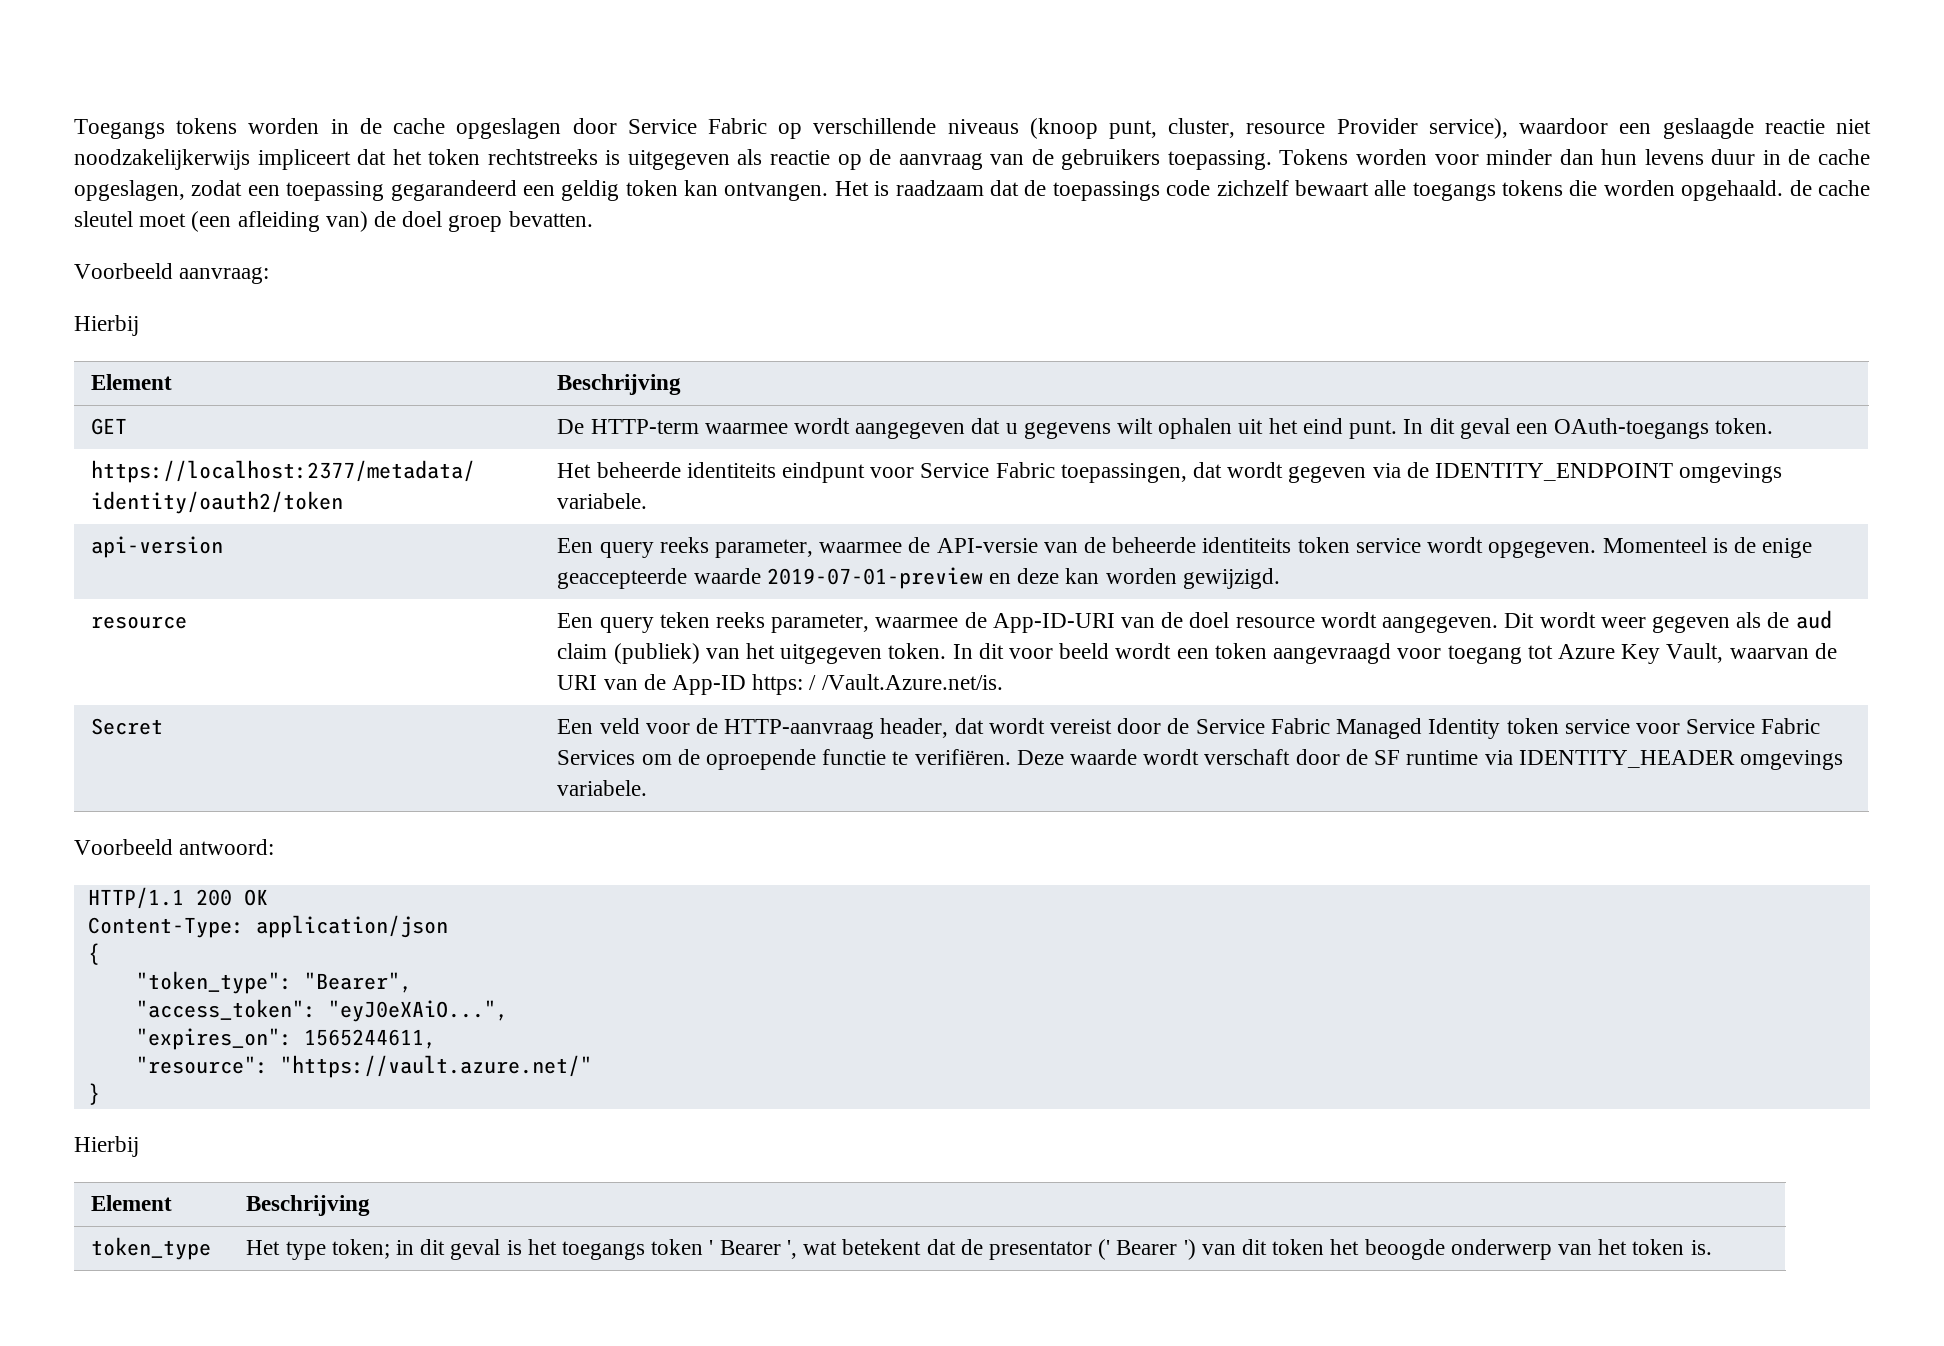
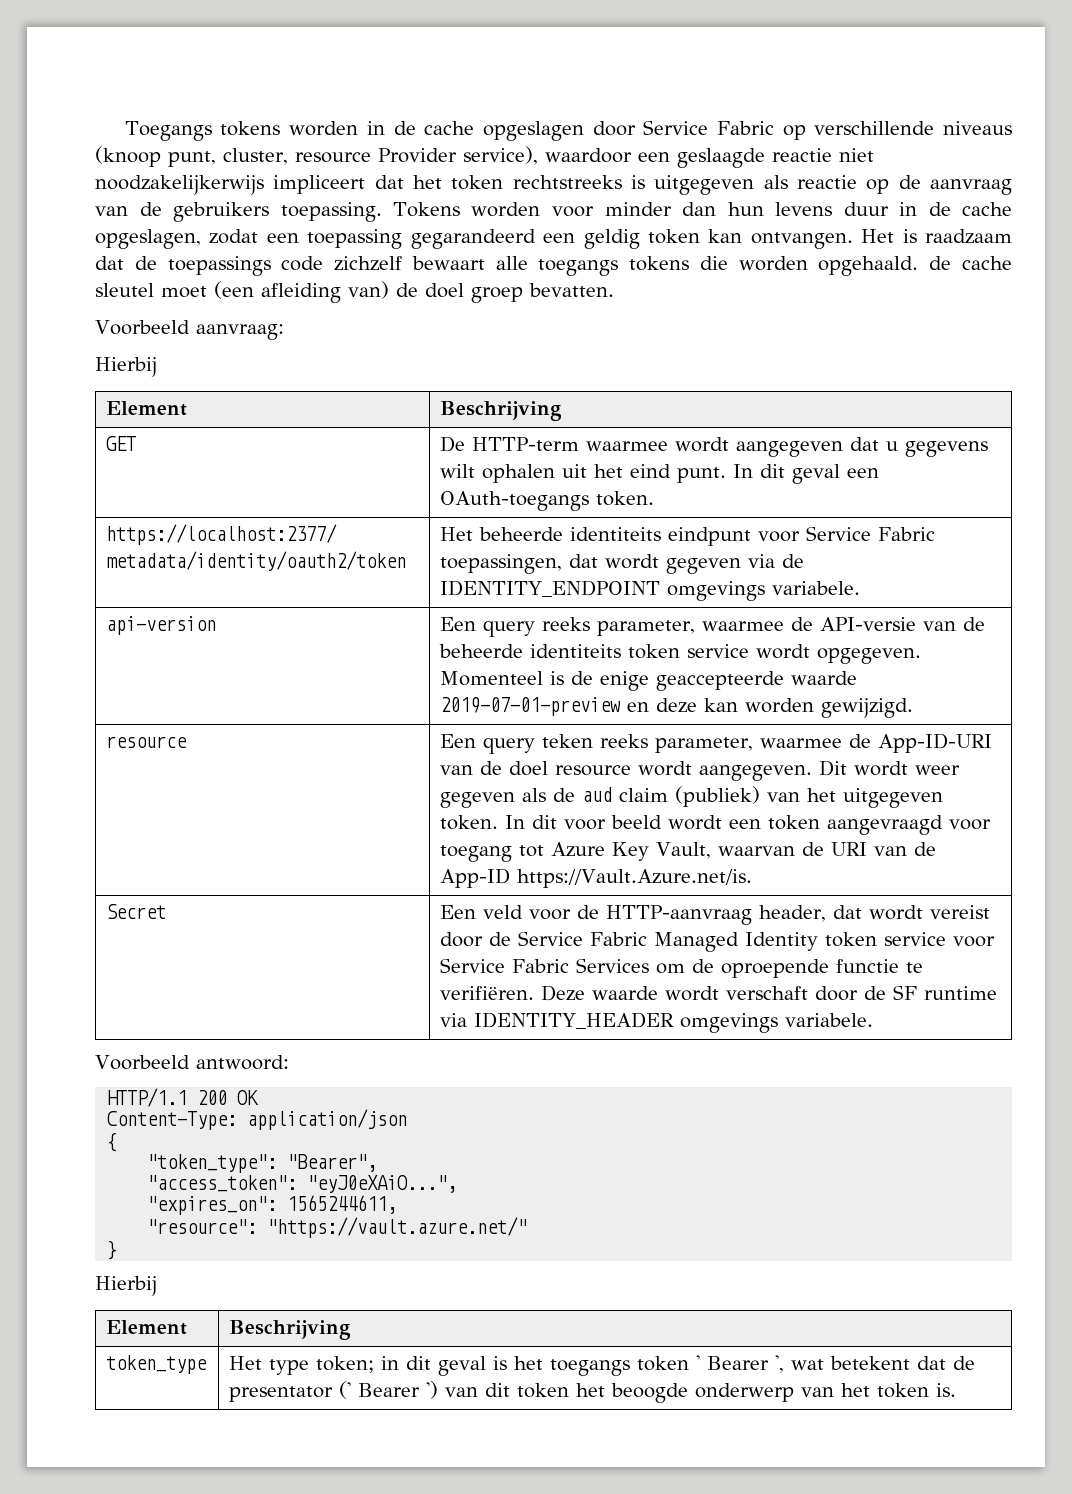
- In dit voor beeld wordt een token aangevraagd voor toegang tot Azure Key Vault, waarvan de URI van de App-ID https: / /Vault.Azure.net/is.
+ In dit voor beeld wordt een token aangevraagd voor toegang tot Azure Key Vault, waarvan de URI van de App-ID https://Vault.Azure.net/is.

